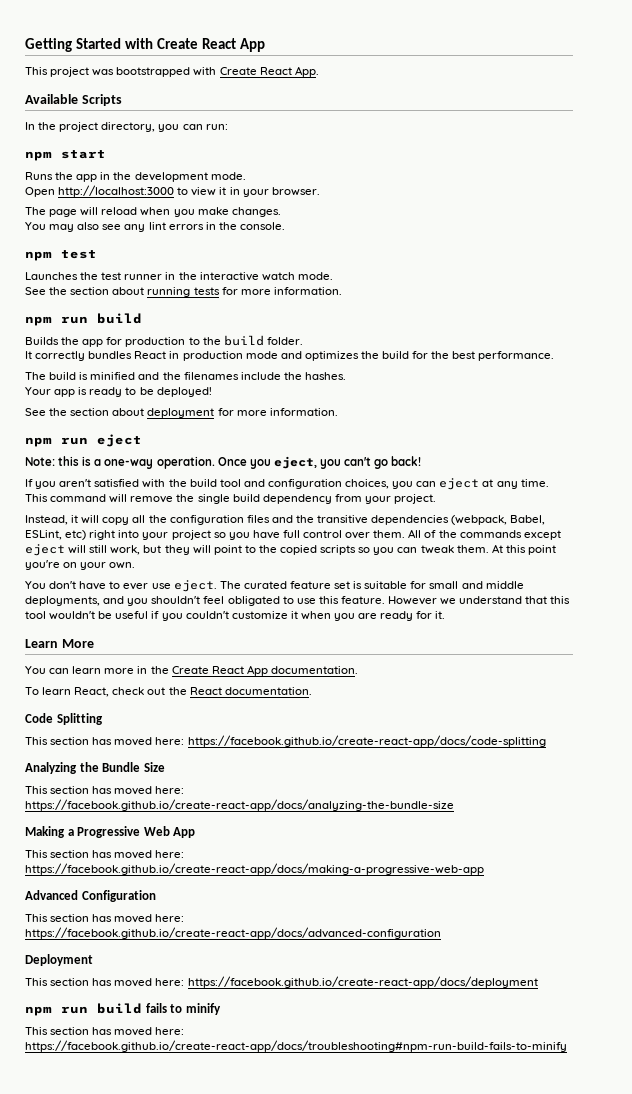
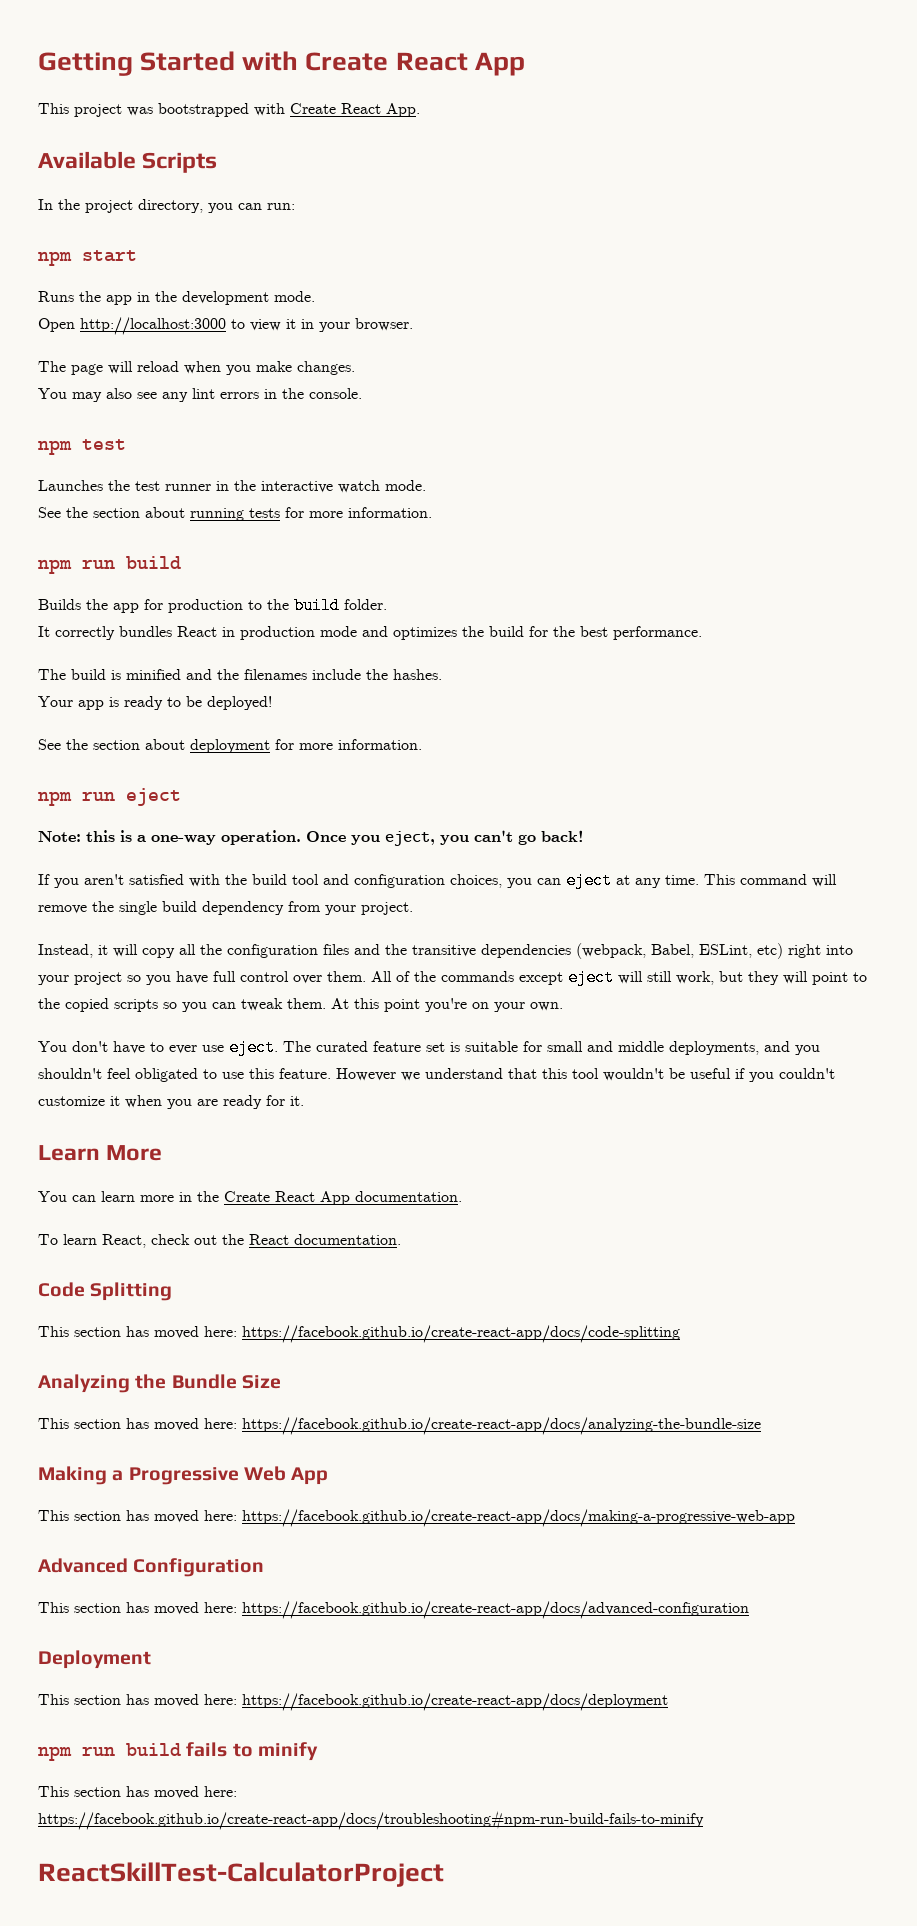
+ ReactSkillTest-CalculatorProject

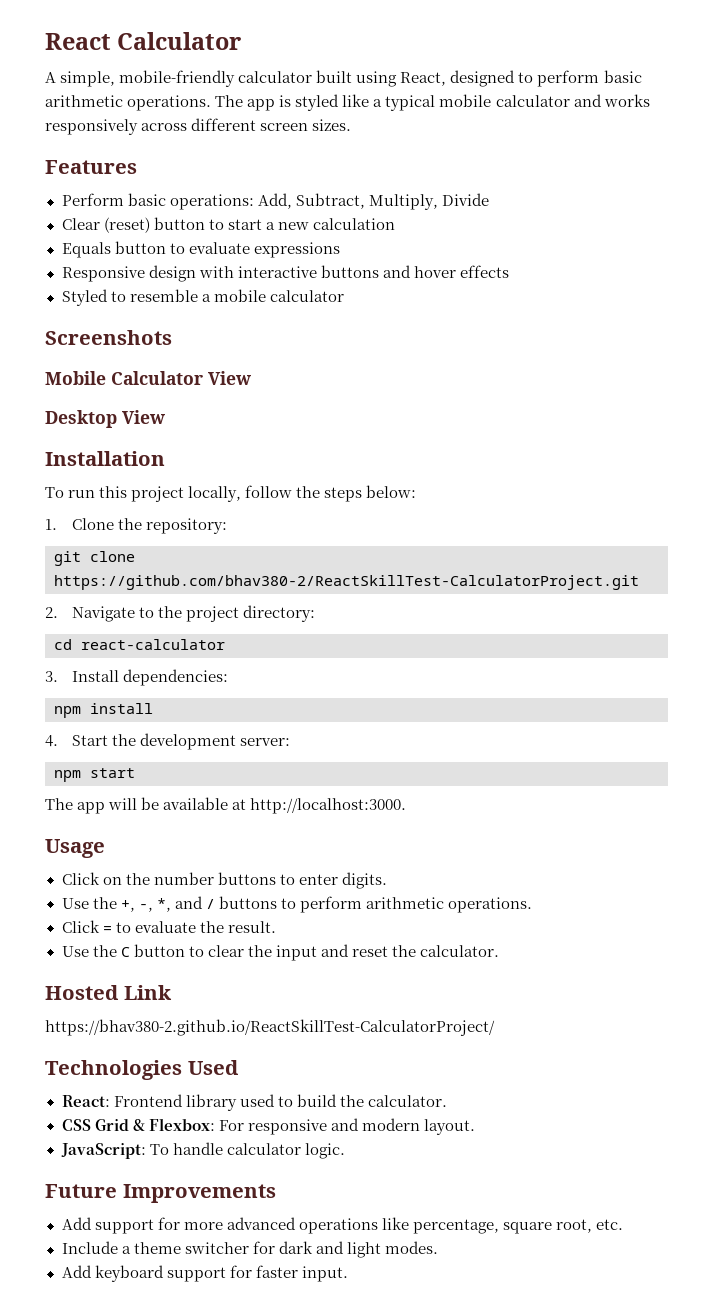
- Getting Started with Create React App
- This project was bootstrapped with Create React App.
- Available Scripts
- In the project directory, you can run:
+ React Calculator
+ A simple, mobile-friendly calculator built using React, designed to perform basic arithmetic operations. The app is styled like a typical mobile calculator and works responsively across different screen sizes.
+ Features
+ Perform basic operations: Add, Subtract, Multiply, Divide
+ Clear (reset) button to start a new calculation
+ Equals button to evaluate expressions
+ Responsive design with interactive buttons and hover effects
+ Styled to resemble a mobile calculator
+ Screenshots
+ Mobile Calculator View
+ Desktop View
+ Installation
+ To run this project locally, follow the steps below:
+ 1. Clone the repository:
+ git clone https://github.com/bhav380-2/ReactSkillTest-CalculatorProject.git
+ 2. Navigate to the project directory:
+ cd react-calculator
+ 3. Install dependencies:
+ npm install
+ 4. Start the development server:
  npm start
- Runs the app in the development mode.
- Open http://localhost:3000 to view it in your browser.
- The page will reload when you make changes.
- You may also see any lint errors in the console.
- npm test
- Launches the test runner in the interactive watch mode.
- See the section about running tests for more information.
- npm run build
- Builds the app for production to the build folder.
- It correctly bundles React in production mode and optimizes the build for the best performance.
- The build is minified and the filenames include the hashes.
- Your app is ready to be deployed!
- See the section about deployment for more information.
- npm run eject
- Note: this is a one-way operation. Once you eject, you can't go back!
- If you aren't satisfied with the build tool and configuration choices, you can eject at any time. This command will remove the single build dependency from your project.
- Instead, it will copy all the configuration files and the transitive dependencies (webpack, Babel, ESLint, etc) right into your project so you have full control over them. All of the commands except eject will still work, but they will point to the copied scripts so you can tweak them. At this point you're on your own.
- You don't have to ever use eject. The curated feature set is suitable for small and middle deployments, and you shouldn't feel obligated to use this feature. However we understand that this tool wouldn't be useful if you couldn't customize it when you are ready for it.
- Learn More
- You can learn more in the Create React App documentation.
- To learn React, check out the React documentation.
- Code Splitting
- This section has moved here: https://facebook.github.io/create-react-app/docs/code-splitting
- Analyzing the Bundle Size
- This section has moved here: https://facebook.github.io/create-react-app/docs/analyzing-the-bundle-size
- Making a Progressive Web App
- This section has moved here: https://facebook.github.io/create-react-app/docs/making-a-progressive-web-app
- Advanced Configuration
- This section has moved here: https://facebook.github.io/create-react-app/docs/advanced-configuration
- Deployment
- This section has moved here: https://facebook.github.io/create-react-app/docs/deployment
- npm run build fails to minify
- This section has moved here: https://facebook.github.io/create-react-app/docs/troubleshooting#npm-run-build-fails-to-minify
- ReactSkillTest-CalculatorProject
+ The app will be available at http://localhost:3000.
+ Usage
+ Click on the number buttons to enter digits.
+ Use the +, -, *, and / buttons to perform arithmetic operations.
+ Click = to evaluate the result.
+ Use the C button to clear the input and reset the calculator.
+ Hosted Link
+ https://bhav380-2.github.io/ReactSkillTest-CalculatorProject/
+ Technologies Used
+ React: Frontend library used to build the calculator.
+ CSS Grid & Flexbox: For responsive and modern layout.
+ JavaScript: To handle calculator logic.
+ Future Improvements
+ Add support for more advanced operations like percentage, square root, etc.
+ Include a theme switcher for dark and light modes.
+ Add keyboard support for faster input.

